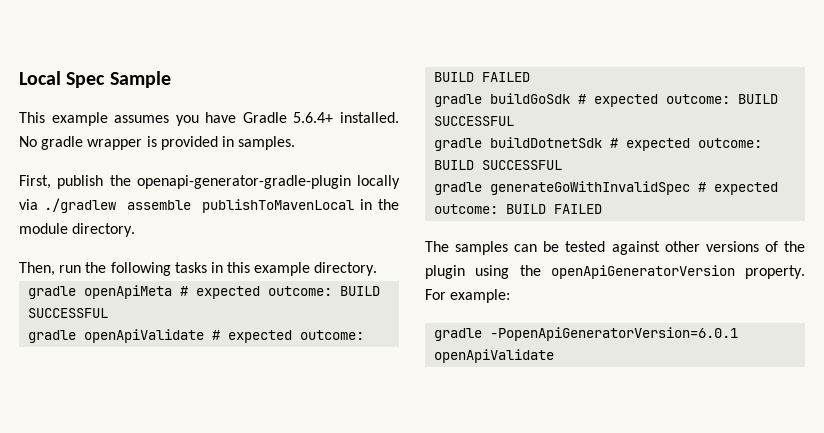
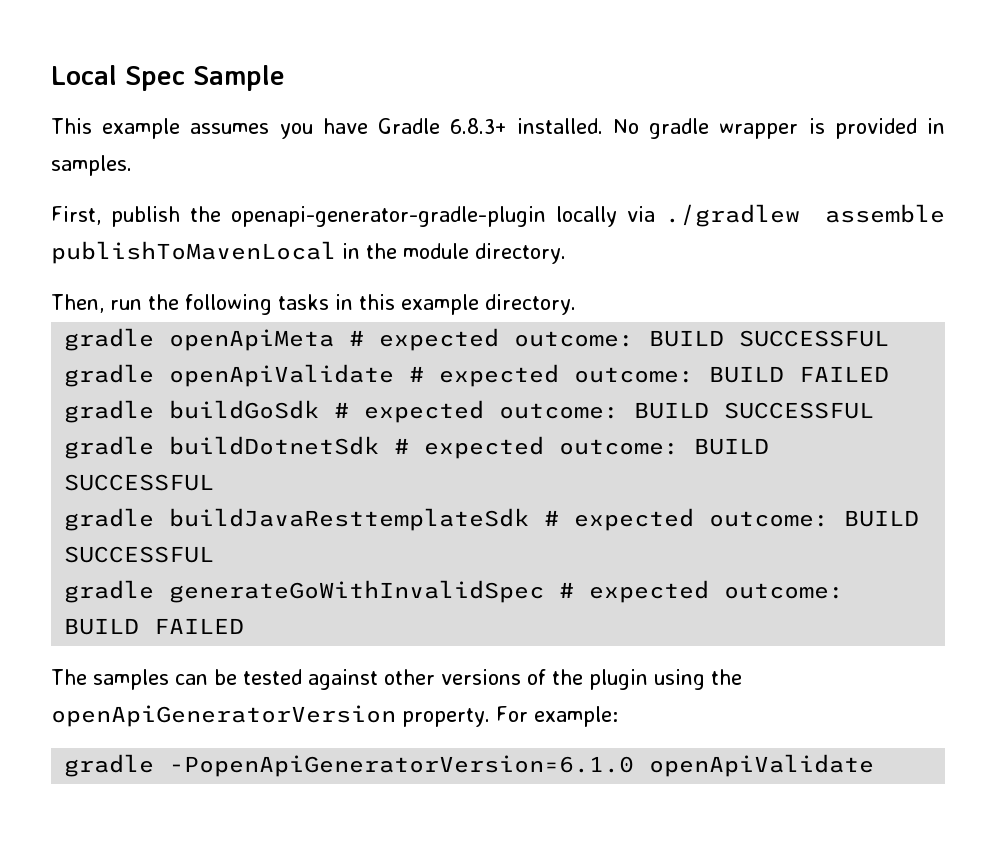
- This example assumes you have Gradle 5.6.4+ installed.
+ This example assumes you have Gradle 6.8.3+ installed.
+ gradle buildJavaResttemplateSdk # expected outcome: BUILD SUCCESSFUL
- gradle -PopenApiGeneratorVersion=6.0.1 openApiValidate
+ gradle -PopenApiGeneratorVersion=6.1.0 openApiValidate

